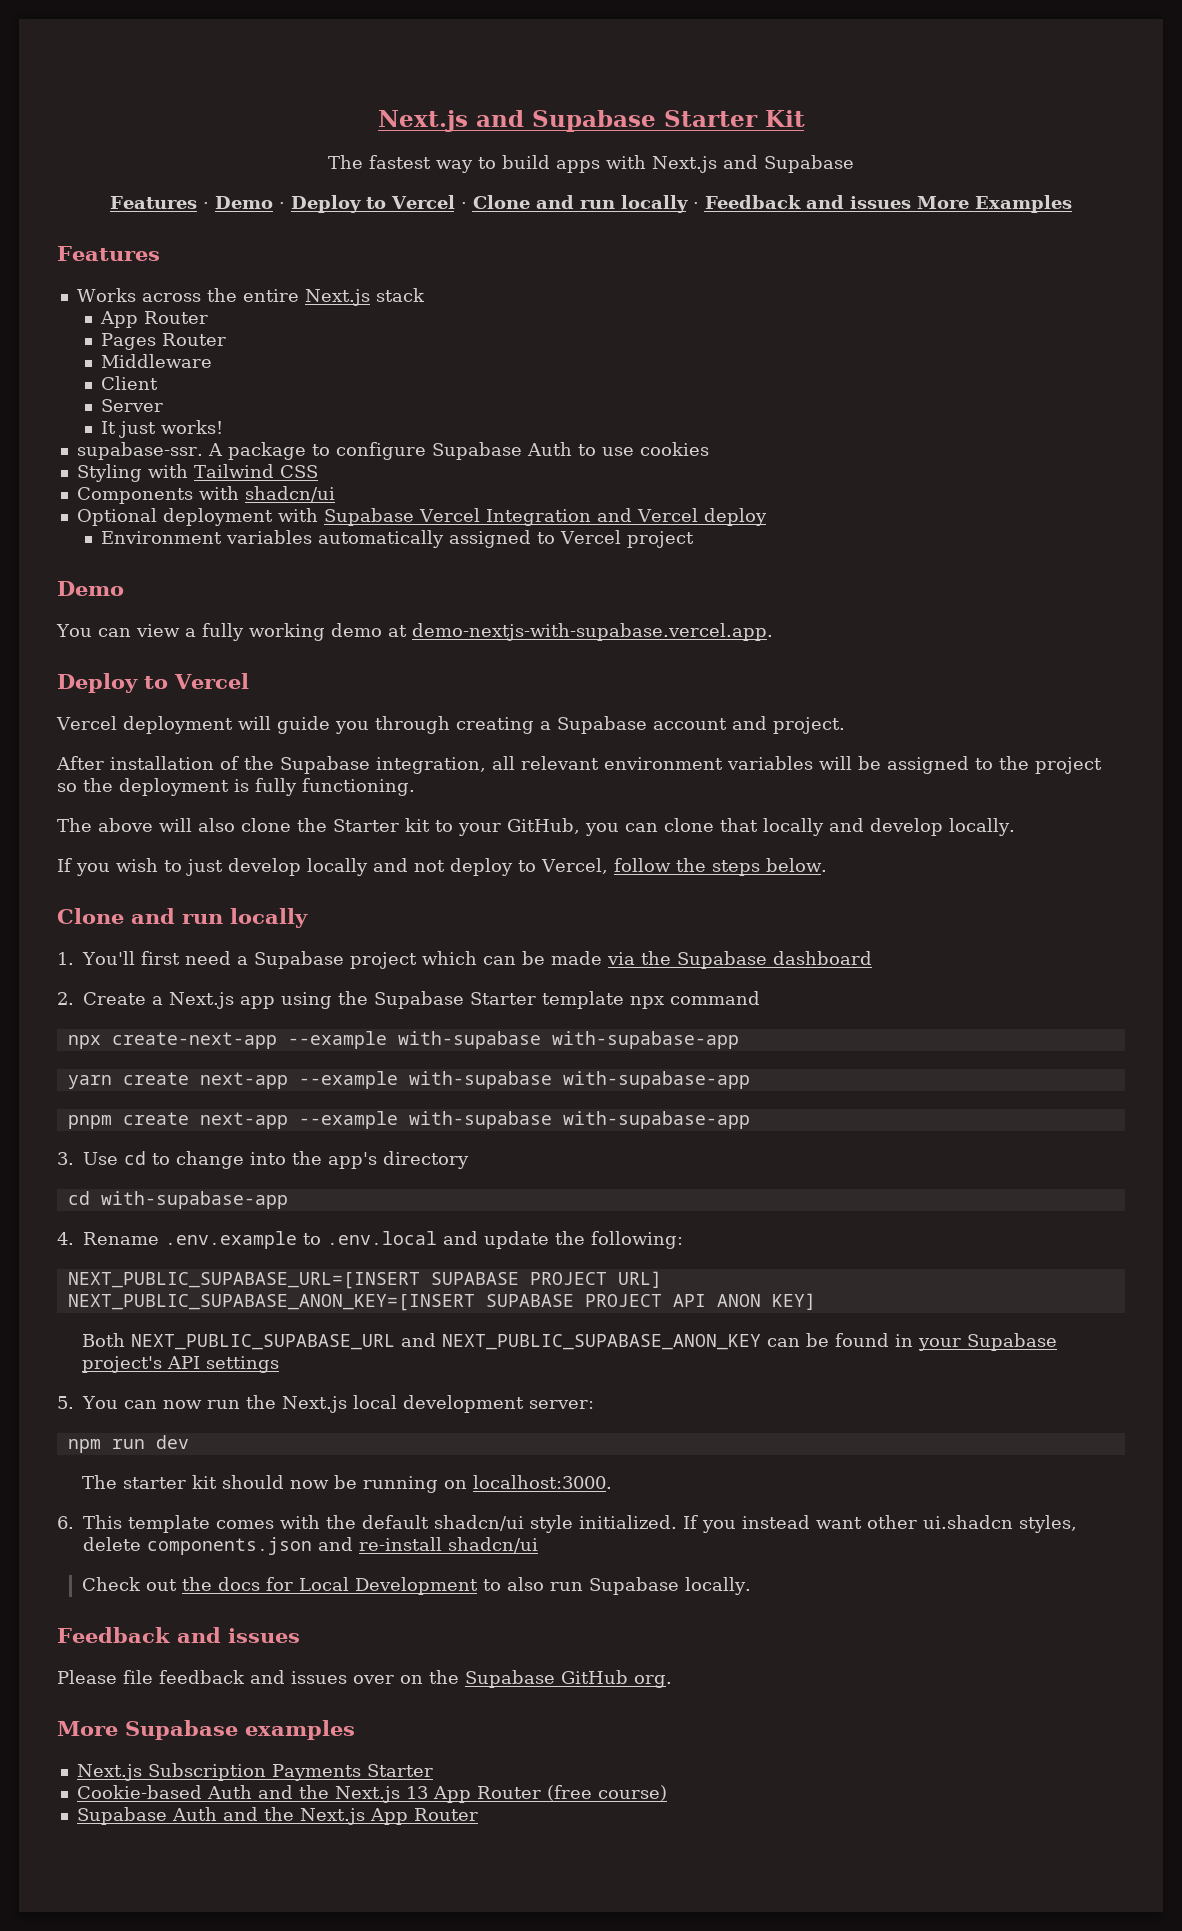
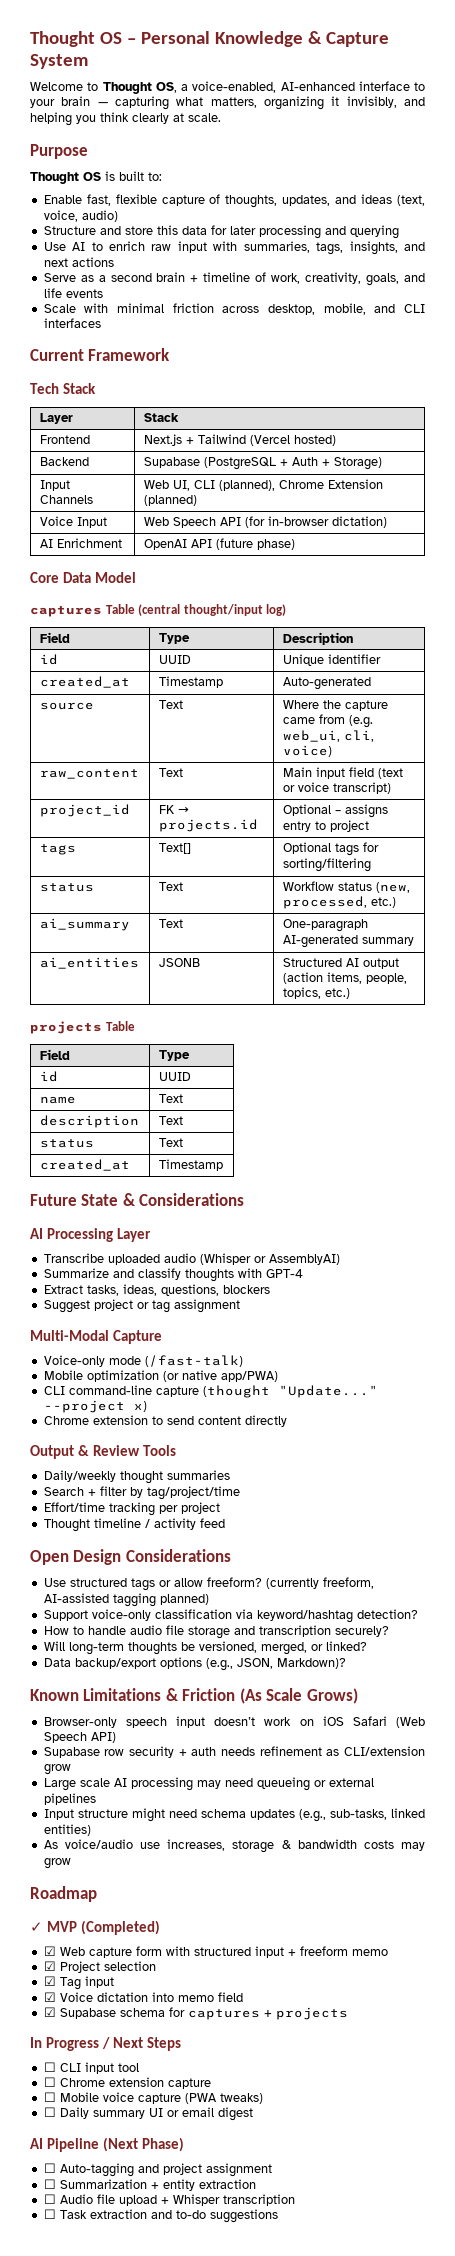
- Next.js and Supabase Starter Kit
- The fastest way to build apps with Next.js and Supabase
- Features · Demo · Deploy to Vercel · Clone and run locally · Feedback and issues More Examples
- Features
- Works across the entire Next.js stack
- App Router
- Pages Router
- Middleware
- Client
- Server
- It just works!
- supabase-ssr. A package to configure Supabase Auth to use cookies
- Styling with Tailwind CSS
- Components with shadcn/ui
- Optional deployment with Supabase Vercel Integration and Vercel deploy
- Environment variables automatically assigned to Vercel project
- Demo
- You can view a fully working demo at demo-nextjs-with-supabase.vercel.app.
- Deploy to Vercel
- Vercel deployment will guide you through creating a Supabase account and project.
- After installation of the Supabase integration, all relevant environment variables will be assigned to the project so the deployment is fully functioning.
- The above will also clone the Starter kit to your GitHub, you can clone that locally and develop locally.
- If you wish to just develop locally and not deploy to Vercel, follow the steps below.
- Clone and run locally
- 1. You'll first need a Supabase project which can be made via the Supabase dashboard
- 2. Create a Next.js app using the Supabase Starter template npx command
- npx create-next-app --example with-supabase with-supabase-app
- yarn create next-app --example with-supabase with-supabase-app
- pnpm create next-app --example with-supabase with-supabase-app
- 3. Use cd to change into the app's directory
- cd with-supabase-app
- 4. Rename .env.example to .env.local and update the following:
- NEXT_PUBLIC_SUPABASE_URL=[INSERT SUPABASE PROJECT URL]
- NEXT_PUBLIC_SUPABASE_ANON_KEY=[INSERT SUPABASE PROJECT API ANON KEY]
- Both NEXT_PUBLIC_SUPABASE_URL and NEXT_PUBLIC_SUPABASE_ANON_KEY can be found in your Supabase project's API settings
- 5. You can now run the Next.js local development server:
- npm run dev
- The starter kit should now be running on localhost:3000.
- 6. This template comes with the default shadcn/ui style initialized. If you instead want other ui.shadcn styles, delete components.json and re-install shadcn/ui
- Check out the docs for Local Development to also run Supabase locally.
- Feedback and issues
- Please file feedback and issues over on the Supabase GitHub org.
- More Supabase examples
- Next.js Subscription Payments Starter
- Cookie-based Auth and the Next.js 13 App Router (free course)
- Supabase Auth and the Next.js App Router
+ Thought OS – Personal Knowledge & Capture System
+ Welcome to Thought OS, a voice-enabled, AI-enhanced interface to your brain — capturing what matters, organizing it invisibly, and helping you think clearly at scale.
+ Purpose
+ Thought OS is built to:
+ Enable fast, flexible capture of thoughts, updates, and ideas (text, voice, audio)
+ Structure and store this data for later processing and querying
+ Use AI to enrich raw input with summaries, tags, insights, and next actions
+ Serve as a second brain + timeline of work, creativity, goals, and life events
+ Scale with minimal friction across desktop, mobile, and CLI interfaces
+ Current Framework
+ Tech Stack
+ Layer | Stack
+ Frontend | Next.js + Tailwind (Vercel hosted)
+ Backend | Supabase (PostgreSQL + Auth + Storage)
+ Input Channels | Web UI, CLI (planned), Chrome Extension (planned)
+ Voice Input | Web Speech API (for in-browser dictation)
+ AI Enrichment | OpenAI API (future phase)
+ Core Data Model
+ captures Table (central thought/input log)
+ Field | Type | Description
+ id | UUID | Unique identifier
+ created_at | Timestamp | Auto-generated
+ source | Text | Where the capture came from (e.g. web_ui, cli, voice)
+ raw_content | Text | Main input field (text or voice transcript)
+ project_id | FK → projects.id | Optional – assigns entry to project
+ tags | Text[] | Optional tags for sorting/filtering
+ status | Text | Workflow status (new, processed, etc.)
+ ai_summary | Text | One-paragraph AI-generated summary
+ ai_entities | JSONB | Structured AI output (action items, people, topics, etc.)
+ projects Table
+ Field | Type
+ id | UUID
+ name | Text
+ description | Text
+ status | Text
+ created_at | Timestamp
+ Future State & Considerations
+ AI Processing Layer
+ Transcribe uploaded audio (Whisper or AssemblyAI)
+ Summarize and classify thoughts with GPT-4
+ Extract tasks, ideas, questions, blockers
+ Suggest project or tag assignment
+ Multi-Modal Capture
+ Voice-only mode (/fast-talk)
+ Mobile optimization (or native app/PWA)
+ CLI command-line capture (thought "Update..." --project x)
+ Chrome extension to send content directly
+ Output & Review Tools
+ Daily/weekly thought summaries
+ Search + filter by tag/project/time
+ Effort/time tracking per project
+ Thought timeline / activity feed
+ Open Design Considerations
+ Use structured tags or allow freeform? (currently freeform, AI-assisted tagging planned)
+ Support voice-only classification via keyword/hashtag detection?
+ How to handle audio file storage and transcription securely?
+ Will long-term thoughts be versioned, merged, or linked?
+ Data backup/export options (e.g., JSON, Markdown)?
+ Known Limitations & Friction (As Scale Grows)
+ Browser-only speech input doesn’t work on iOS Safari (Web Speech API)
+ Supabase row security + auth needs refinement as CLI/extension grow
+ Large scale AI processing may need queueing or external pipelines
+ Input structure might need schema updates (e.g., sub-tasks, linked entities)
+ As voice/audio use increases, storage & bandwidth costs may grow
+ Roadmap
+ ✓ MVP (Completed)
+ ☑ Web capture form with structured input + freeform memo
+ ☑ Project selection
+ ☑ Tag input
+ ☑ Voice dictation into memo field
+ ☑ Supabase schema for captures + projects
+ In Progress / Next Steps
+ ☐ CLI input tool
+ ☐ Chrome extension capture
+ ☐ Mobile voice capture (PWA tweaks)
+ ☐ Daily summary UI or email digest
+ AI Pipeline (Next Phase)
+ ☐ Auto-tagging and project assignment
+ ☐ Summarization + entity extraction
+ ☐ Audio file upload + Whisper transcription
+ ☐ Task extraction and to-do suggestions

